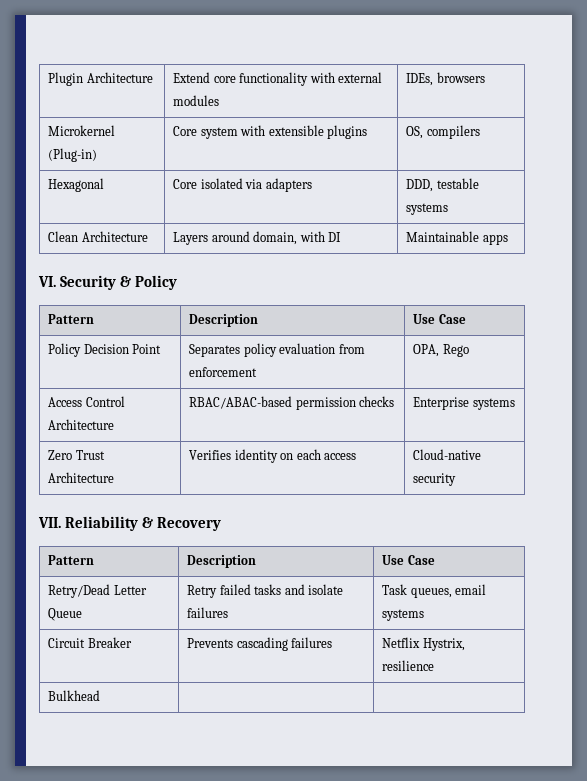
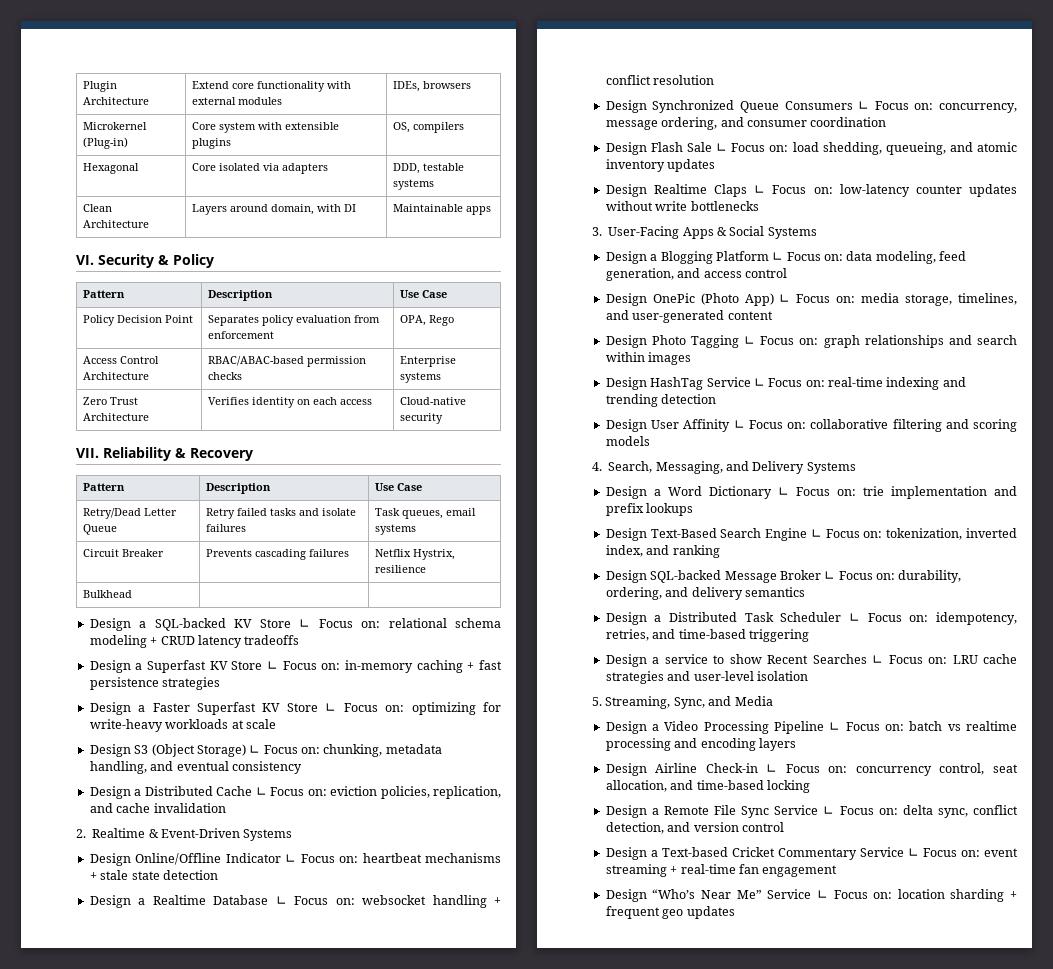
+ Design a SQL-backed KV Store ∟ Focus on: relational schema modeling + CRUD latency tradeoffs
+ Design a Superfast KV Store ∟ Focus on: in-memory caching + fast persistence strategies
+ Design a Faster Superfast KV Store ∟ Focus on: optimizing for write-heavy workloads at scale
+ Design S3 (Object Storage) ∟ Focus on: chunking, metadata handling, and eventual consistency
+ Design a Distributed Cache ∟ Focus on: eviction policies, replication, and cache invalidation
+ 2. Realtime & Event-Driven Systems
+ Design Online/Offline Indicator ∟ Focus on: heartbeat mechanisms + stale state detection
+ Design a Realtime Database ∟ Focus on: websocket handling + conflict resolution
+ Design Synchronized Queue Consumers ∟ Focus on: concurrency, message ordering, and consumer coordination
+ Design Flash Sale ∟ Focus on: load shedding, queueing, and atomic inventory updates
+ Design Realtime Claps ∟ Focus on: low-latency counter updates without write bottlenecks
+ 3. User-Facing Apps & Social Systems
+ Design a Blogging Platform ∟ Focus on: data modeling, feed generation, and access control
+ Design OnePic (Photo App) ∟ Focus on: media storage, timelines, and user-generated content
+ Design Photo Tagging ∟ Focus on: graph relationships and search within images
+ Design HashTag Service ∟ Focus on: real-time indexing and trending detection
+ Design User Affinity ∟ Focus on: collaborative filtering and scoring models
+ 4. Search, Messaging, and Delivery Systems
+ Design a Word Dictionary ∟ Focus on: trie implementation and prefix lookups
+ Design Text-Based Search Engine ∟ Focus on: tokenization, inverted index, and ranking
+ Design SQL-backed Message Broker ∟ Focus on: durability, ordering, and delivery semantics
+ Design a Distributed Task Scheduler ∟ Focus on: idempotency, retries, and time-based triggering
+ Design a service to show Recent Searches ∟ Focus on: LRU cache strategies and user-level isolation
+ 5. Streaming, Sync, and Media
+ Design a Video Processing Pipeline ∟ Focus on: batch vs realtime processing and encoding layers
+ Design Airline Check-in ∟ Focus on: concurrency control, seat allocation, and time-based locking
+ Design a Remote File Sync Service ∟ Focus on: delta sync, conflict detection, and version control
+ Design a Text-based Cricket Commentary Service ∟ Focus on: event streaming + real-time fan engagement
+ Design “Who’s Near Me” Service ∟ Focus on: location sharding + frequent geo updates

